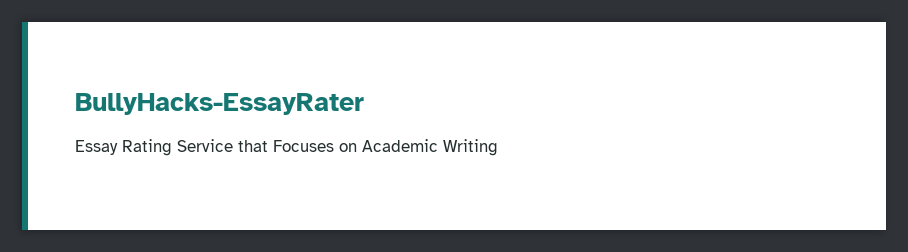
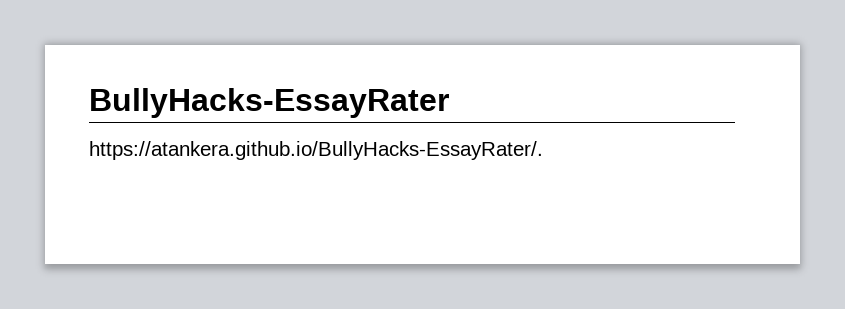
- Essay Rating Service that Focuses on Academic Writing
+ https://atankera.github.io/BullyHacks-EssayRater/.

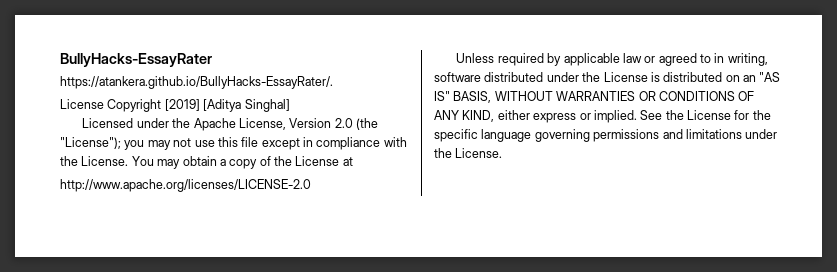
+ License Copyright [2019] [Aditya Singhal]
+ Licensed under the Apache License, Version 2.0 (the "License"); you may not use this file except in compliance with the License. You may obtain a copy of the License at
+ http://www.apache.org/licenses/LICENSE-2.0
+ Unless required by applicable law or agreed to in writing, software distributed under the License is distributed on an "AS IS" BASIS, WITHOUT WARRANTIES OR CONDITIONS OF ANY KIND, either express or implied. See the License for the specific language governing permissions and limitations under the License.

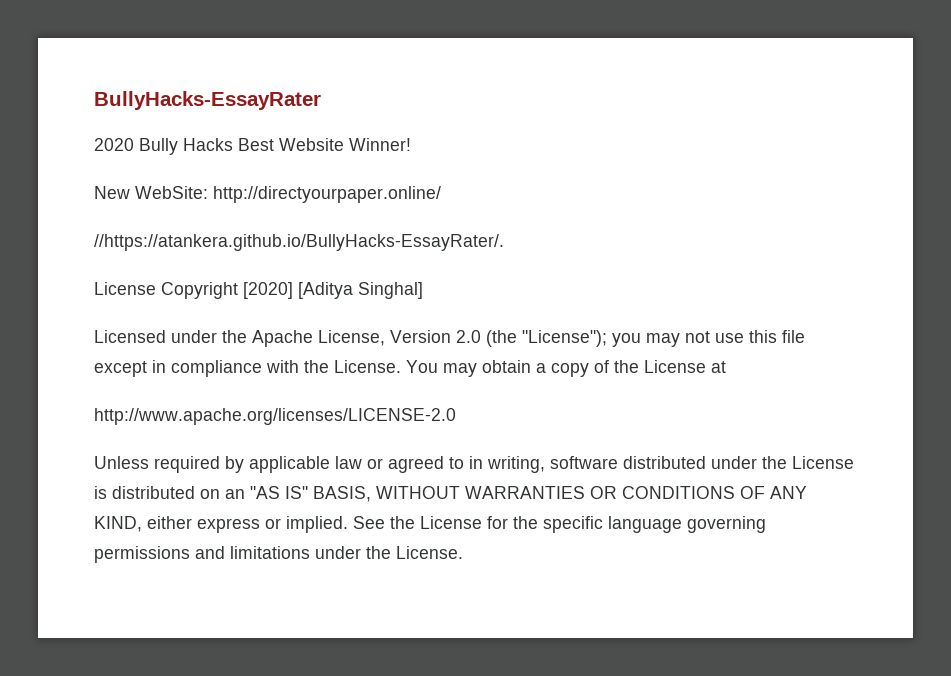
- https://atankera.github.io/BullyHacks-EssayRater/.
+ 2020 Bully Hacks Best Website Winner!
+ New WebSite: http://directyourpaper.online/
+ //https://atankera.github.io/BullyHacks-EssayRater/.
- License Copyright [2019] [Aditya Singhal]
+ License Copyright [2020] [Aditya Singhal]

